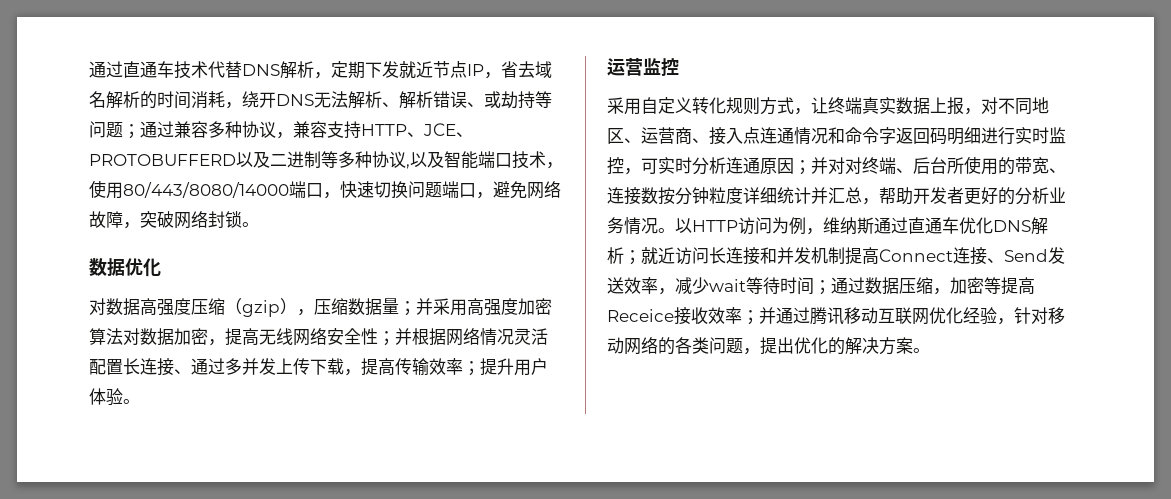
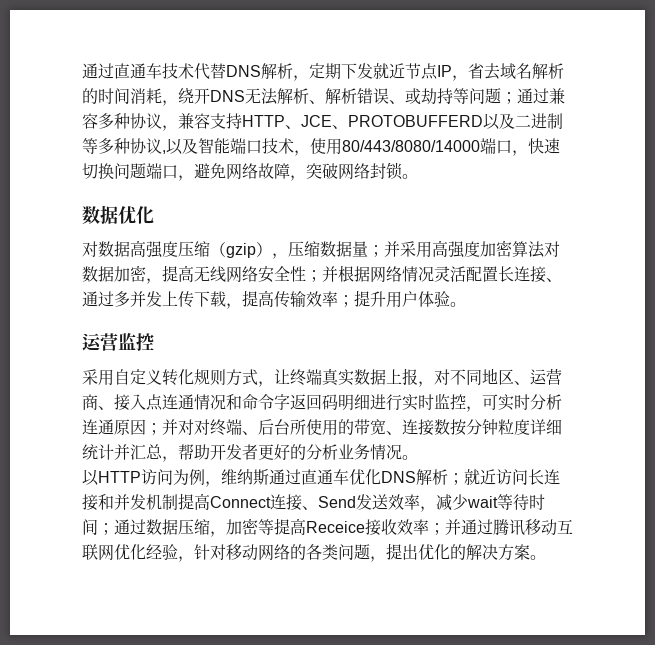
- 并对对终端、后台所使用的带宽、连接数按分钟粒度详细统计并汇总，帮助开发者更好的分析业务情况。以HTTP访问为例，维纳斯通过直通车优化DNS解析；
+ 并对对终端、后台所使用的带宽、连接数按分钟粒度详细统计并汇总，帮助开发者更好的分析业务情况。
+ 以HTTP访问为例，维纳斯通过直通车优化DNS解析；

